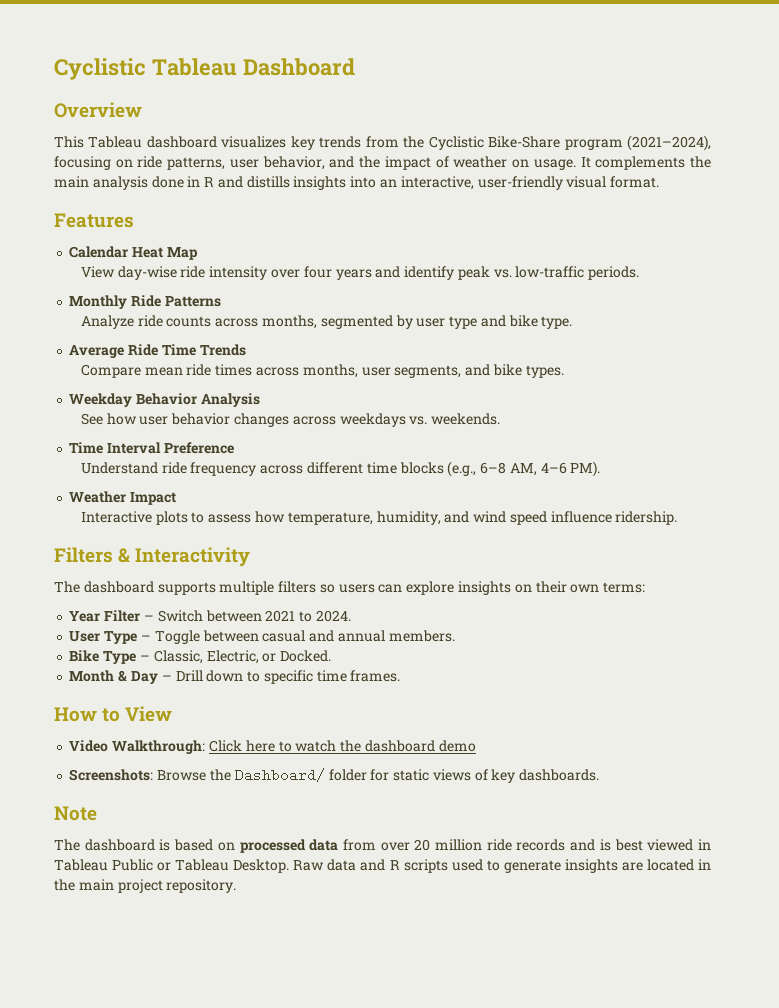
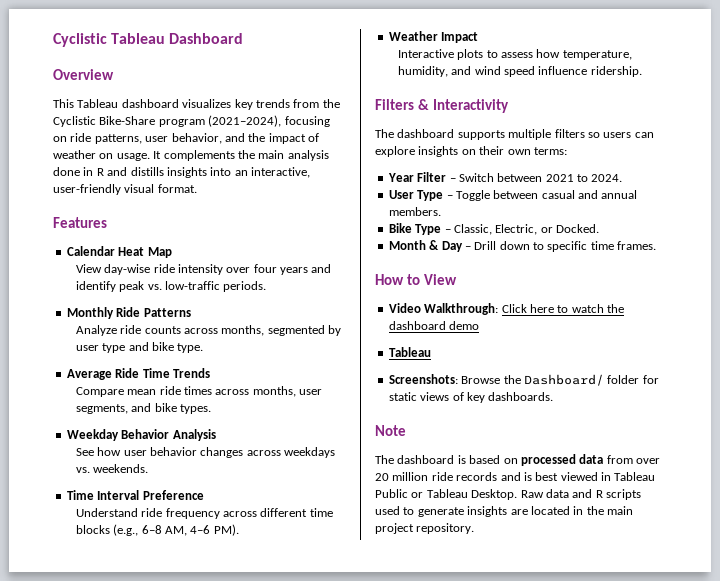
  Video Walkthrough: Click here to watch the dashboard demo
+ Tableau

